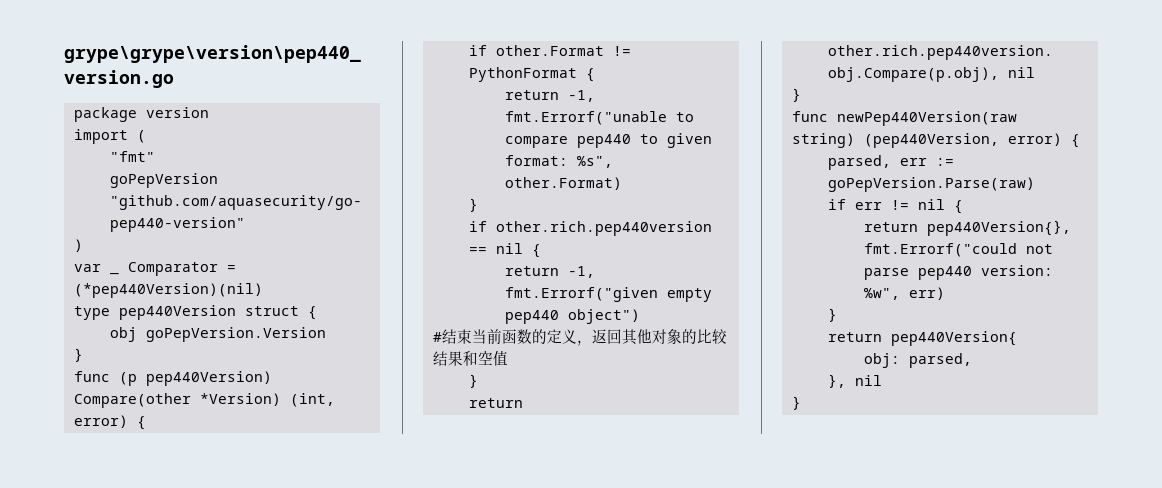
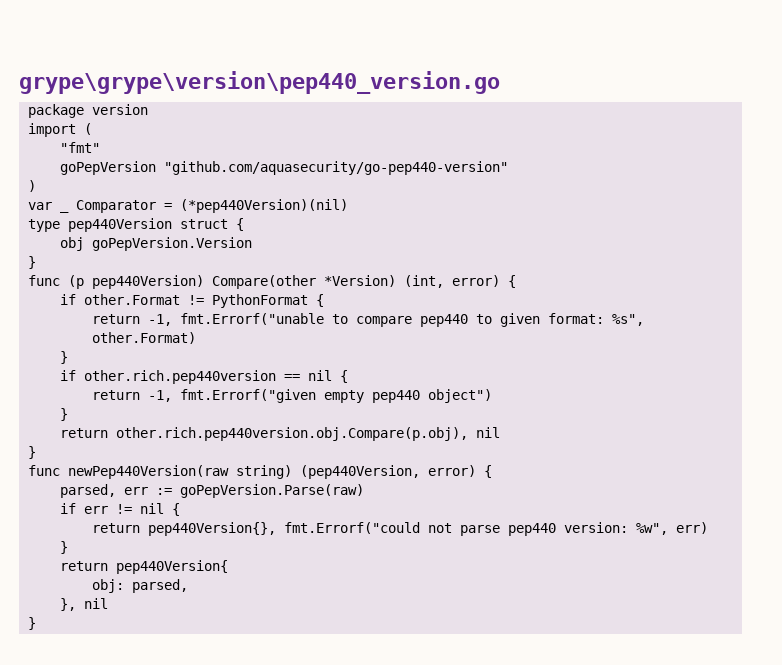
- #结束当前函数的定义，返回其他对象的比较结果和空值

